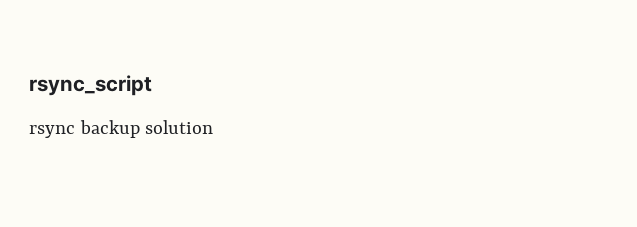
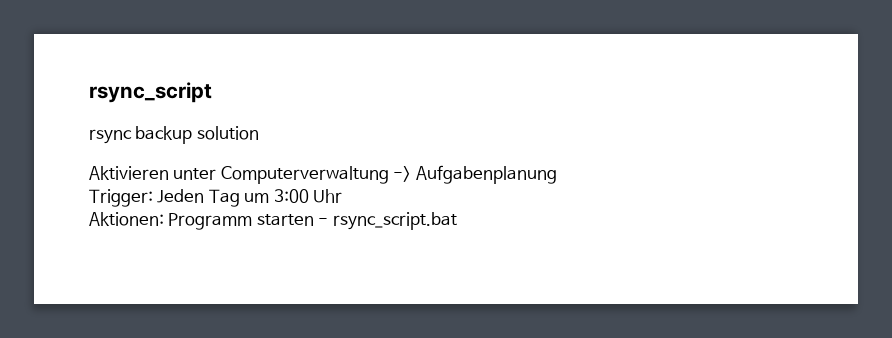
+ Aktivieren unter Computerverwaltung -> Aufgabenplanung
+ Trigger: Jeden Tag um 3:00 Uhr
+ Aktionen: Programm starten - rsync_script.bat

